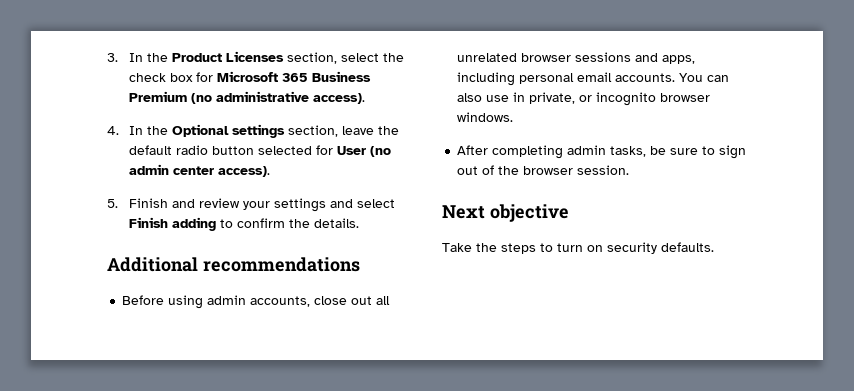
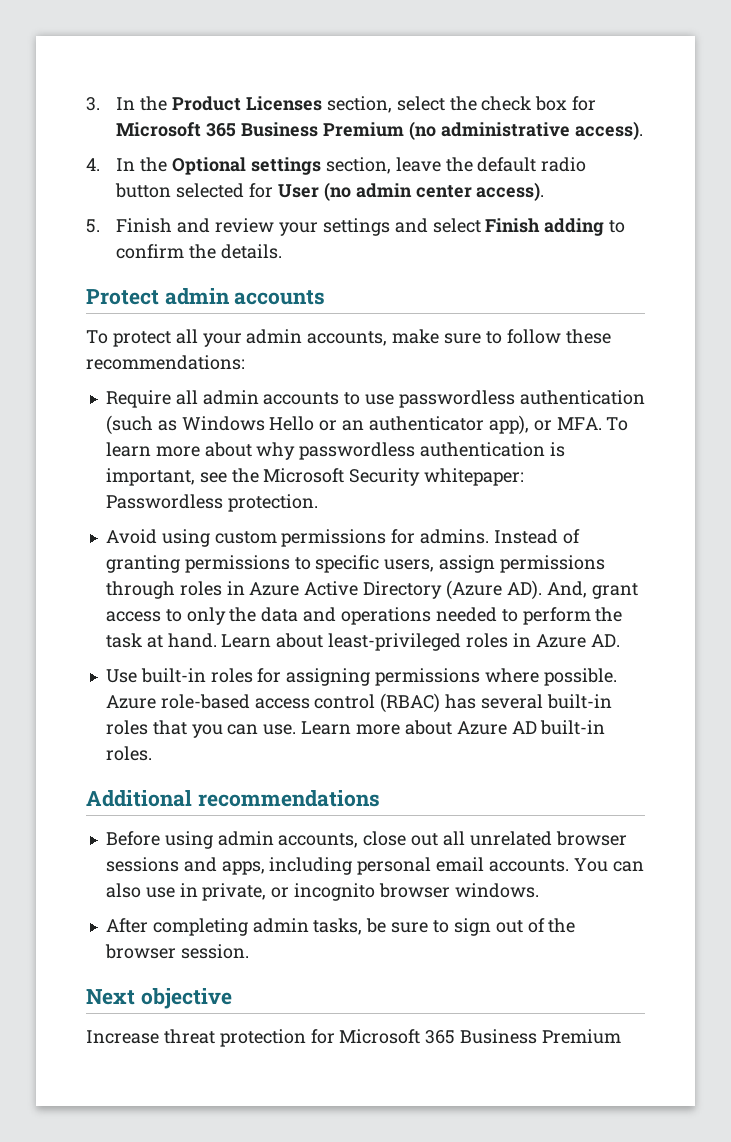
+ Protect admin accounts
+ To protect all your admin accounts, make sure to follow these recommendations:
+ Require all admin accounts to use passwordless authentication (such as Windows Hello or an authenticator app), or MFA. To learn more about why passwordless authentication is important, see the Microsoft Security whitepaper: Passwordless protection.
+ Avoid using custom permissions for admins. Instead of granting permissions to specific users, assign permissions through roles in Azure Active Directory (Azure AD). And, grant access to only the data and operations needed to perform the task at hand. Learn about least-privileged roles in Azure AD.
+ Use built-in roles for assigning permissions where possible. Azure role-based access control (RBAC) has several built-in roles that you can use. Learn more about Azure AD built-in roles.
- Take the steps to turn on security defaults.
+ Increase threat protection for Microsoft 365 Business Premium

